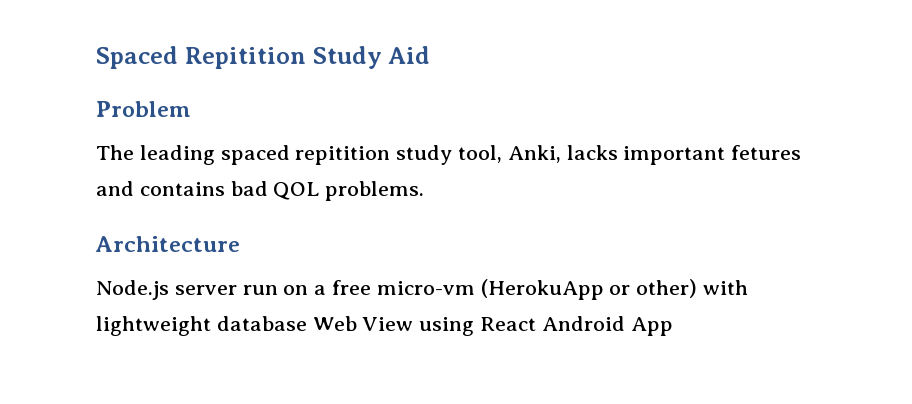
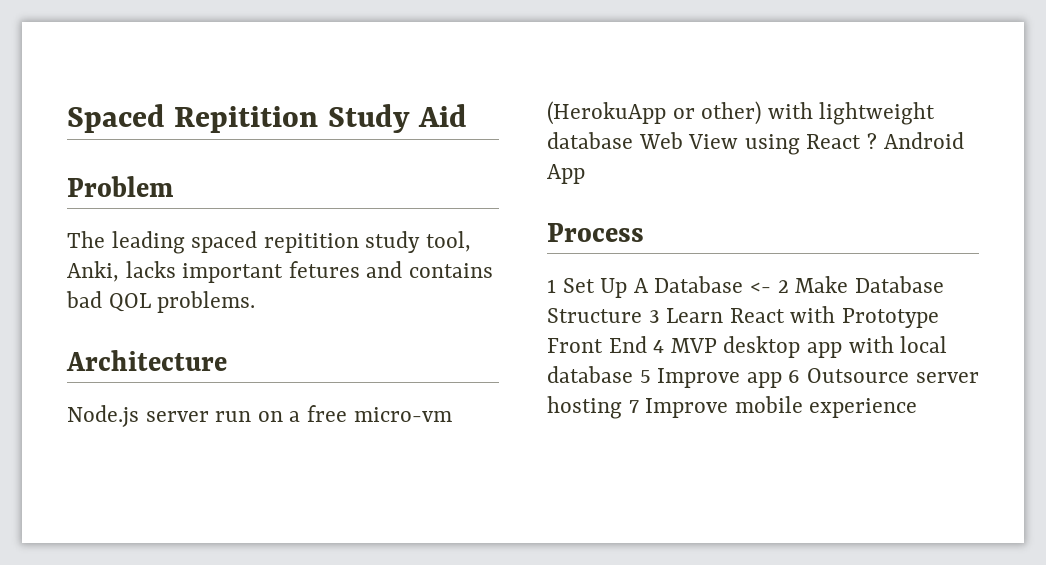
- Node.js server run on a free micro-vm (HerokuApp or other) with lightweight database Web View using React Android App
+ Node.js server run on a free micro-vm (HerokuApp or other) with lightweight database Web View using React ? Android App
+ Process
+ 1 Set Up A Database <- 2 Make Database Structure 3 Learn React with Prototype Front End 4 MVP desktop app with local database 5 Improve app 6 Outsource server hosting 7 Improve mobile experience

